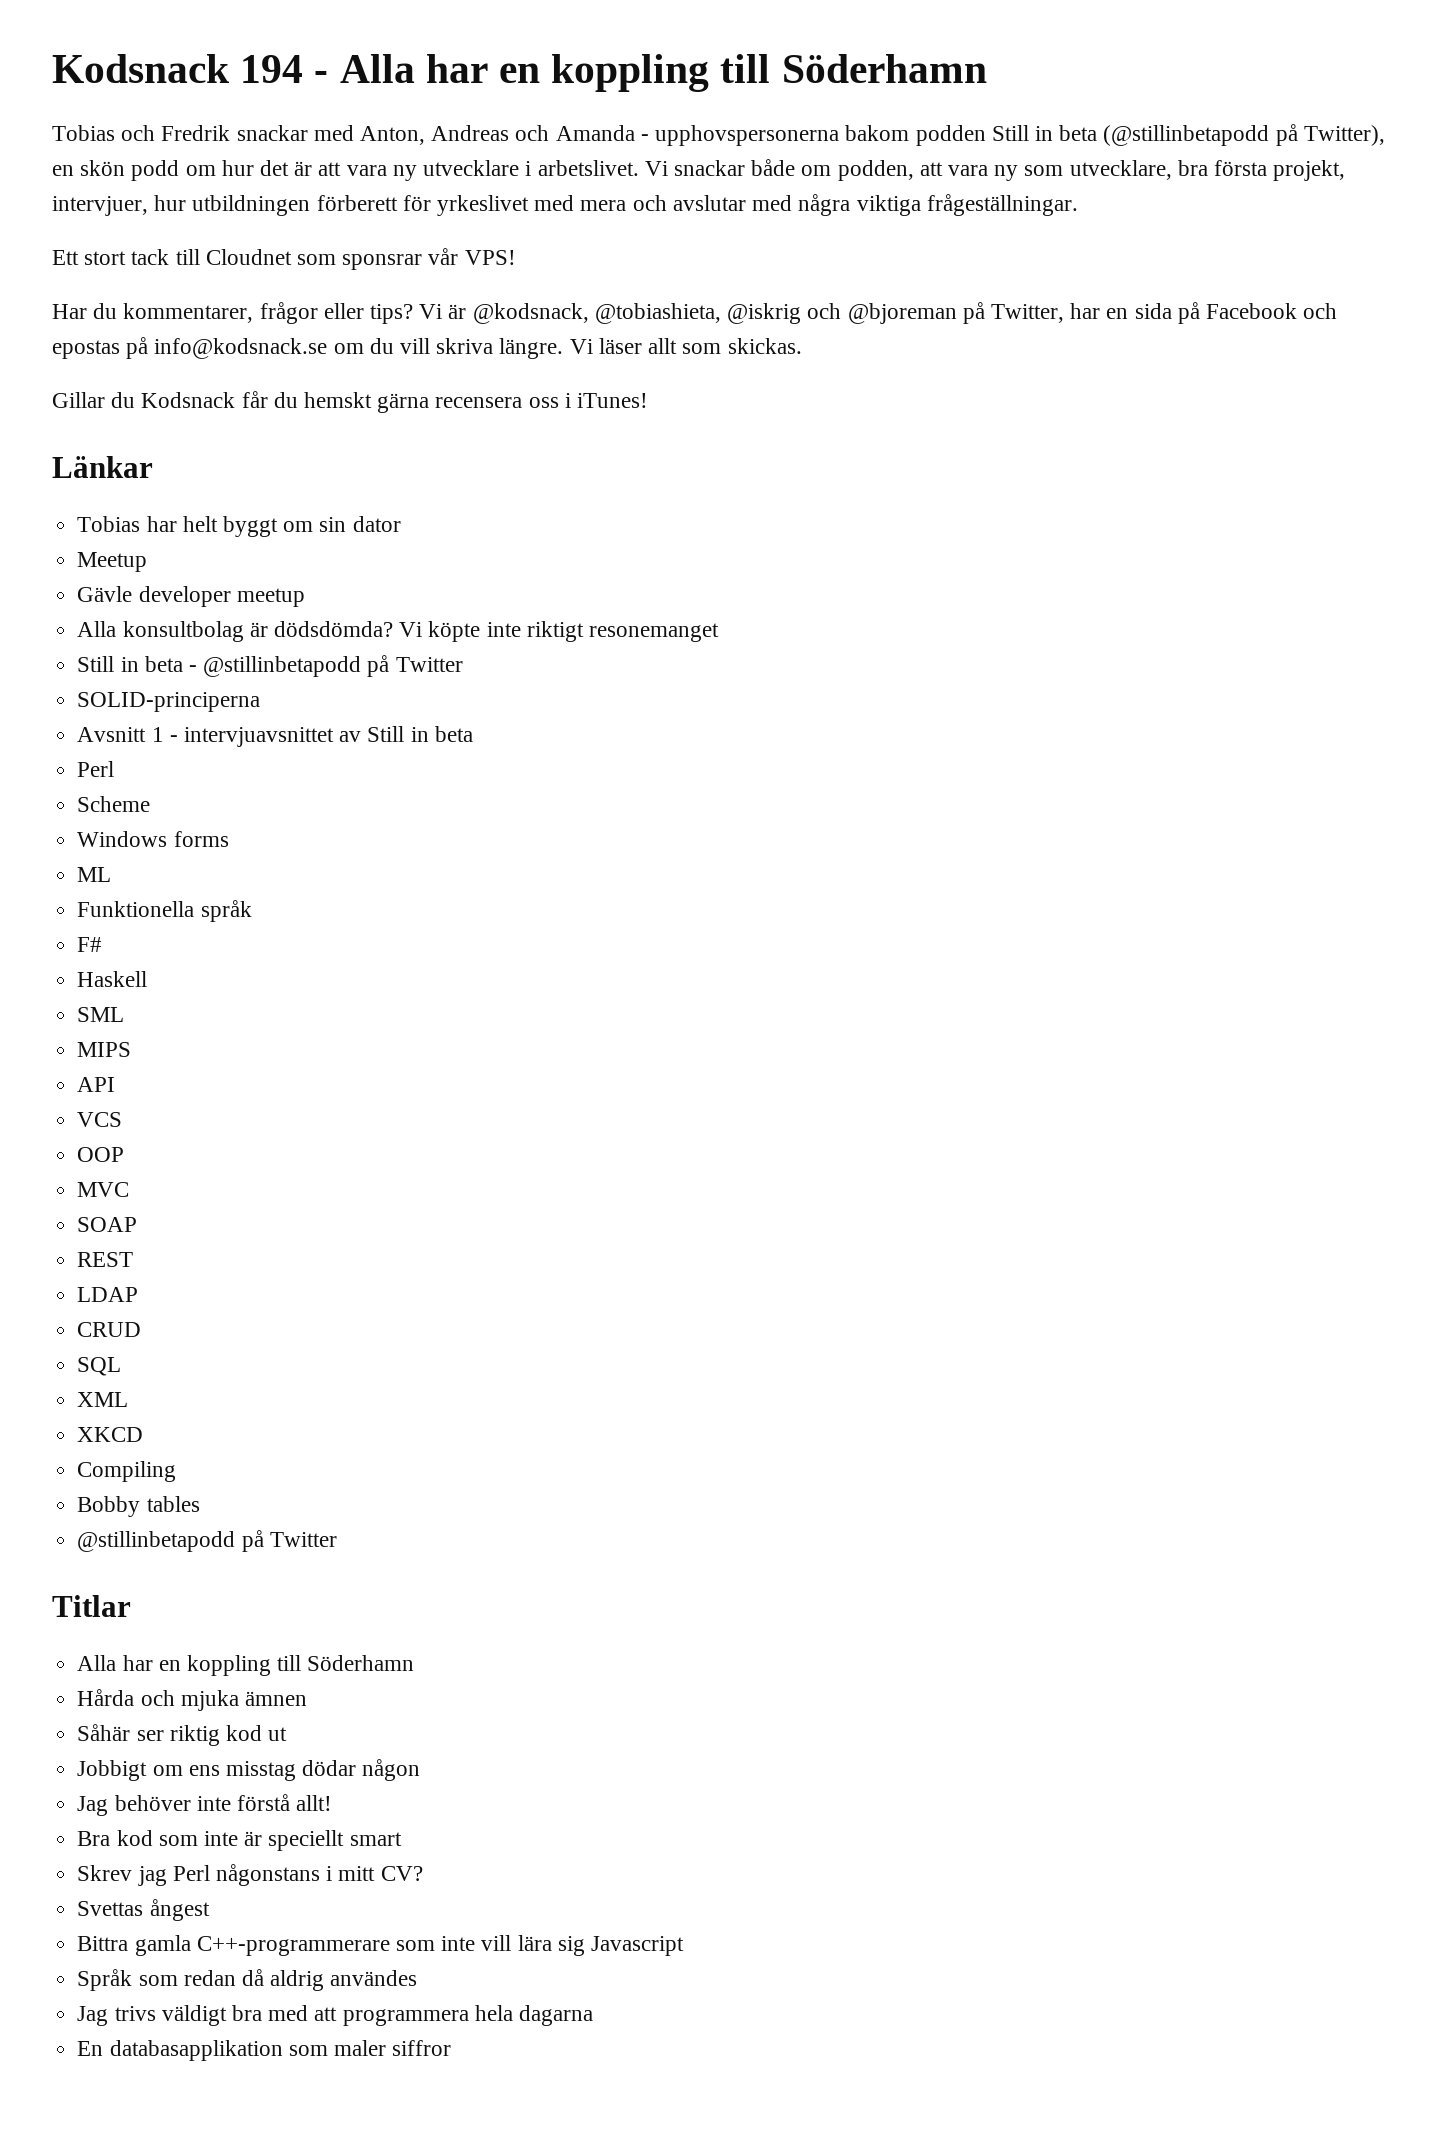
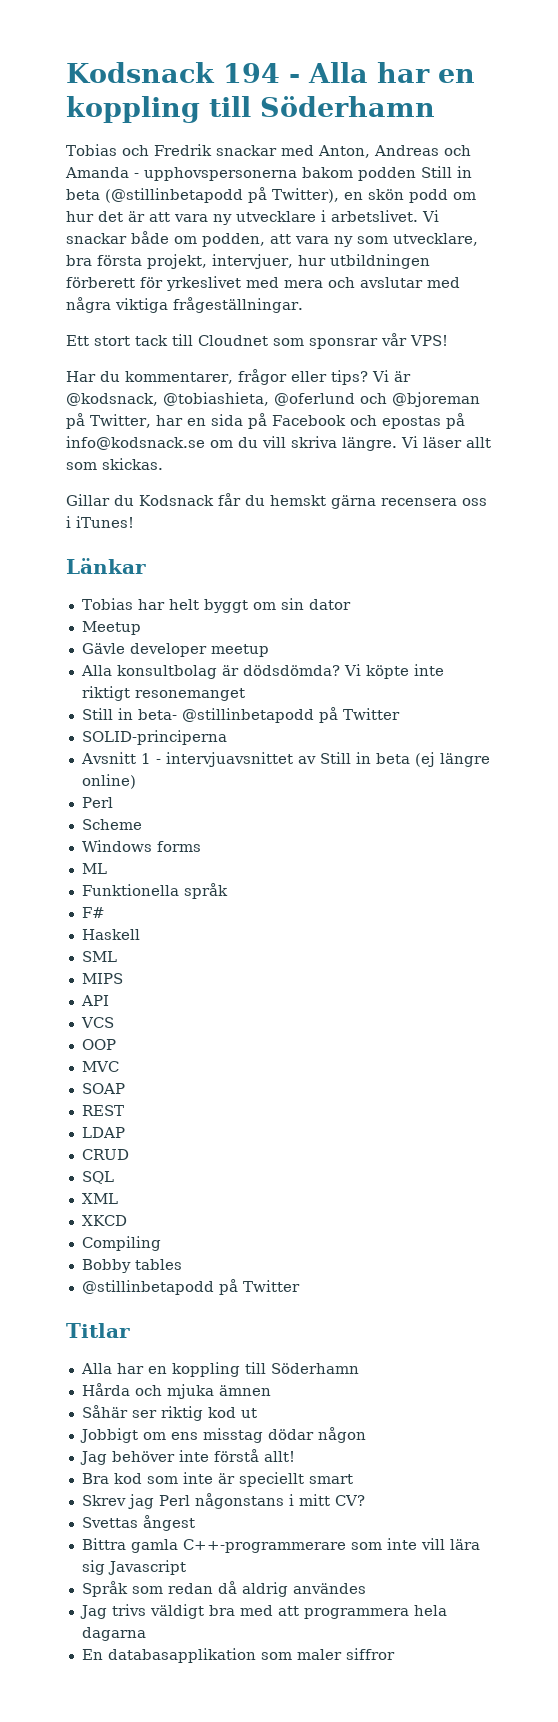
- Vi är @kodsnack, @tobiashieta, @iskrig och @bjoreman på Twitter, har en sida på Facebook och epostas på info@kodsnack.se om du vill skriva längre.
+ Vi är @kodsnack, @tobiashieta, @oferlund och @bjoreman på Twitter, har en sida på Facebook och epostas på info@kodsnack.se om du vill skriva längre.
- Still in beta - @stillinbetapodd på Twitter
+ Still in beta- @stillinbetapodd på Twitter
- Avsnitt 1 - intervjuavsnittet av Still in beta
+ Avsnitt 1 - intervjuavsnittet av Still in beta (ej längre online)

